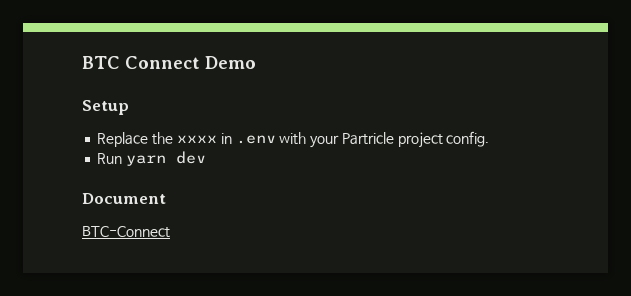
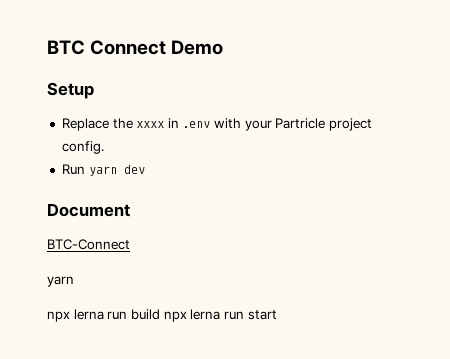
  BTC-Connect
+ yarn
+ npx lerna run build npx lerna run start

